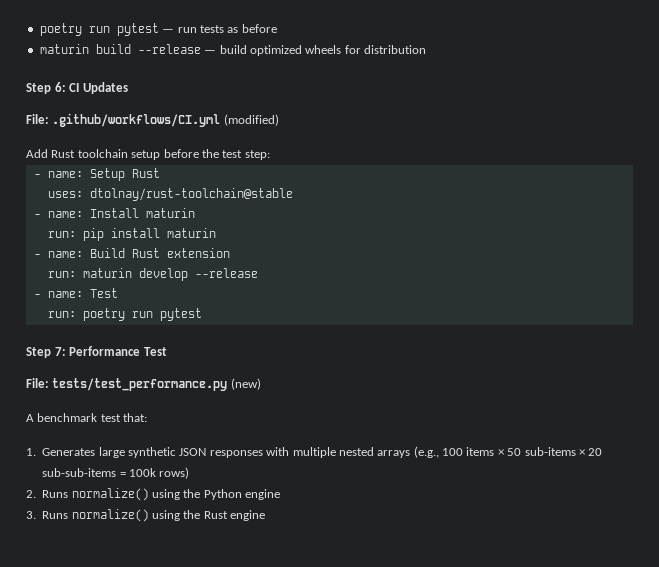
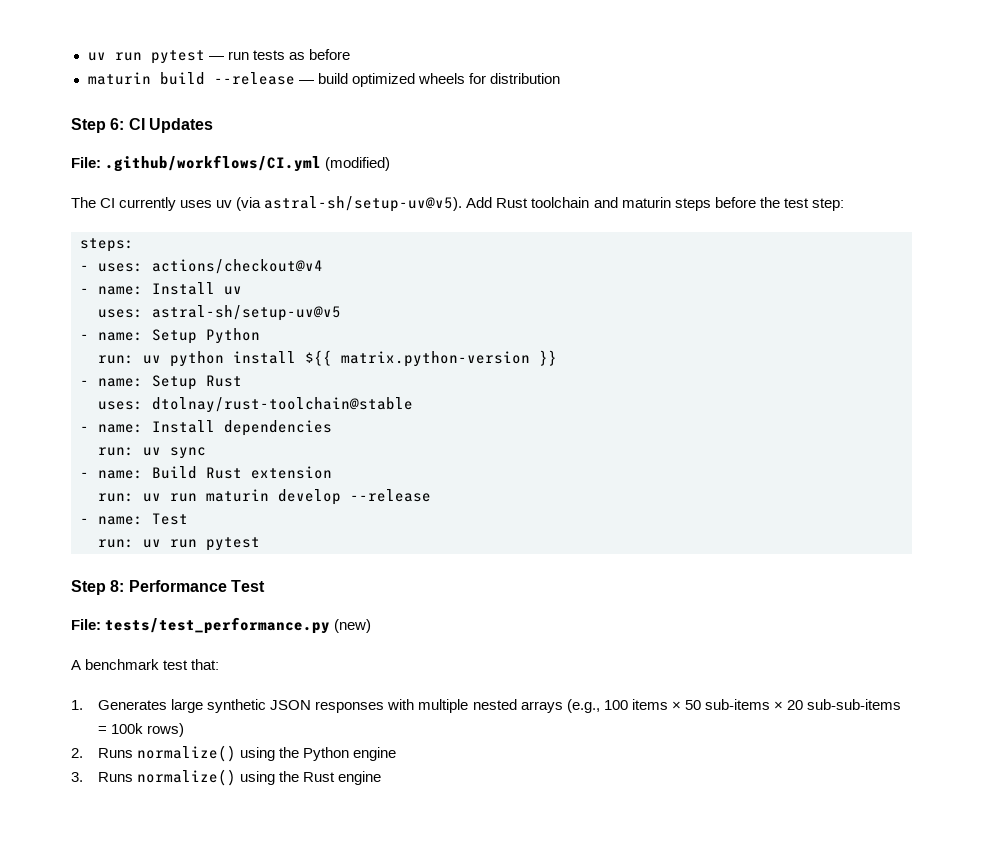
- poetry run pytest — run tests as before
+ uv run pytest — run tests as before
- Add Rust toolchain setup before the test step:
+ The CI currently uses uv (via astral-sh/setup-uv@v5). Add Rust toolchain and maturin steps before the test step:
+ steps:
+ - uses: actions/checkout@v4
+ - name: Install uv
+ uses: astral-sh/setup-uv@v5
+ - name: Setup Python
+ run: uv python install ${{ matrix.python-version }}
- - name: Install maturin
- run: pip install maturin
+ - name: Install dependencies
+ run: uv sync
- run: maturin develop --release
+ run: uv run maturin develop --release
- run: poetry run pytest
+ run: uv run pytest
- Step 7: Performance Test
+ Step 8: Performance Test

